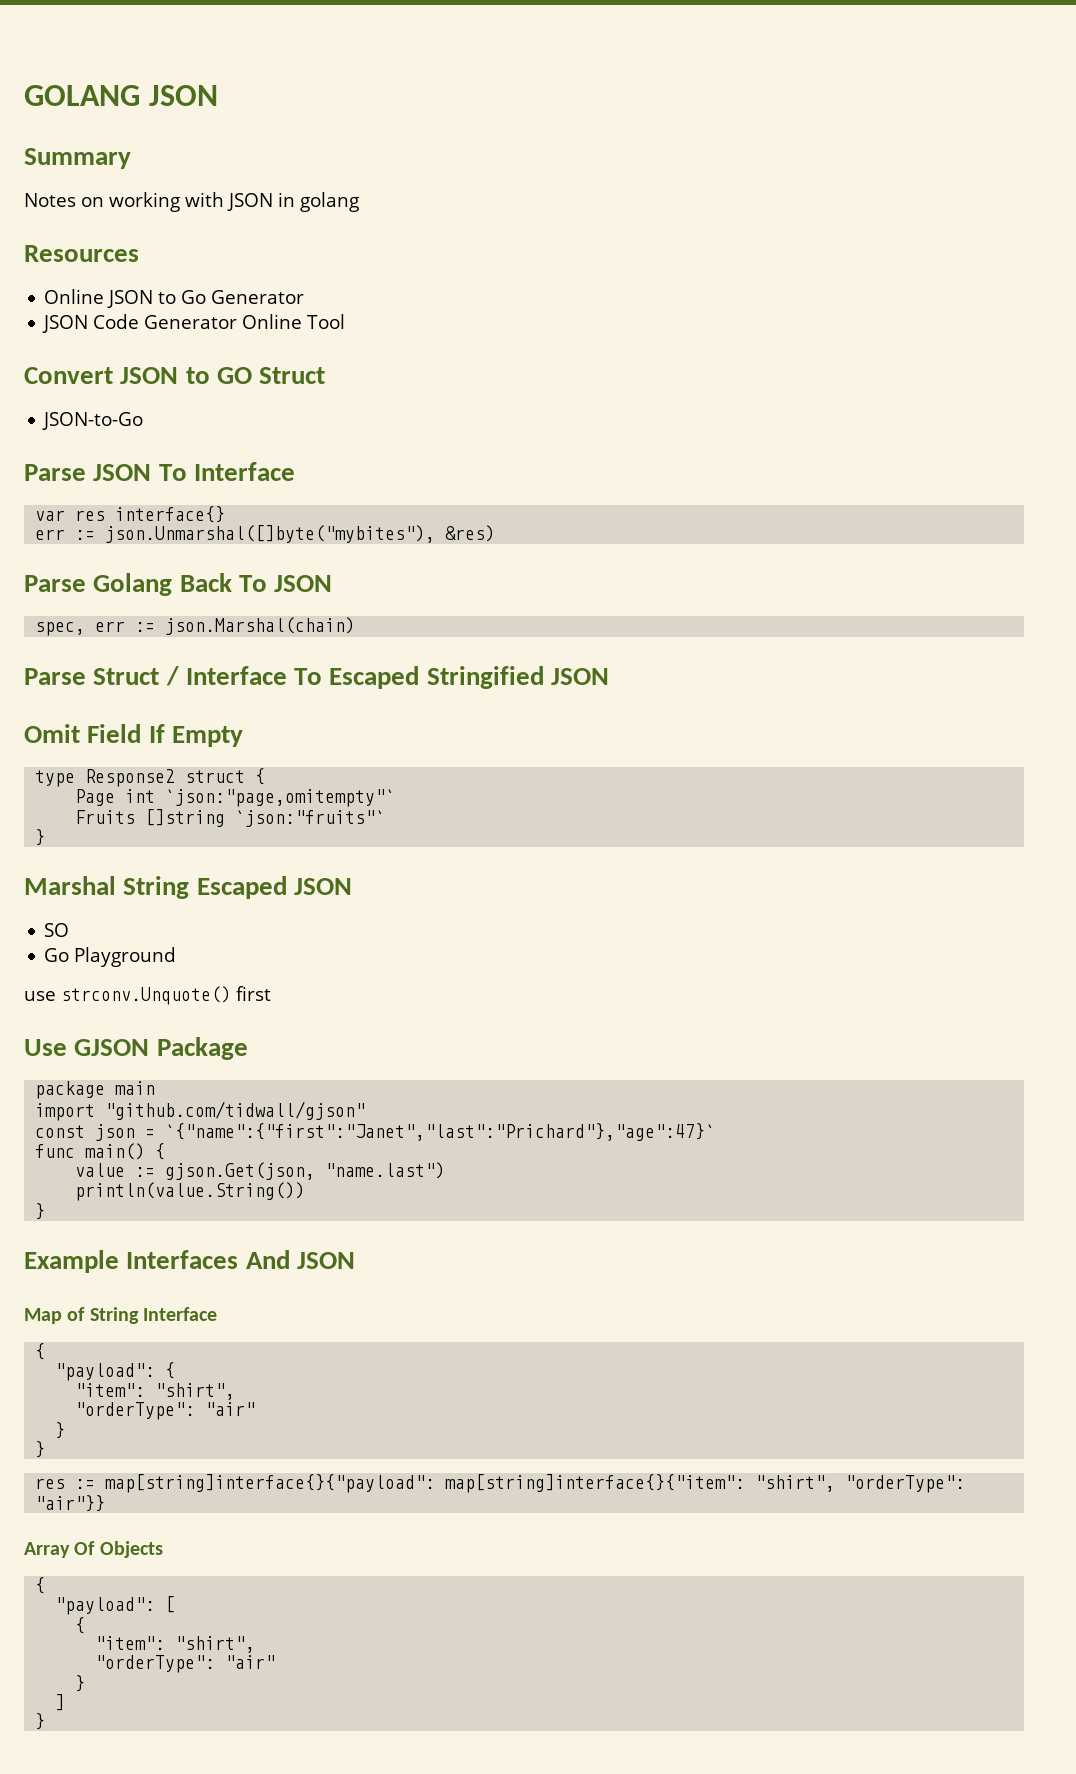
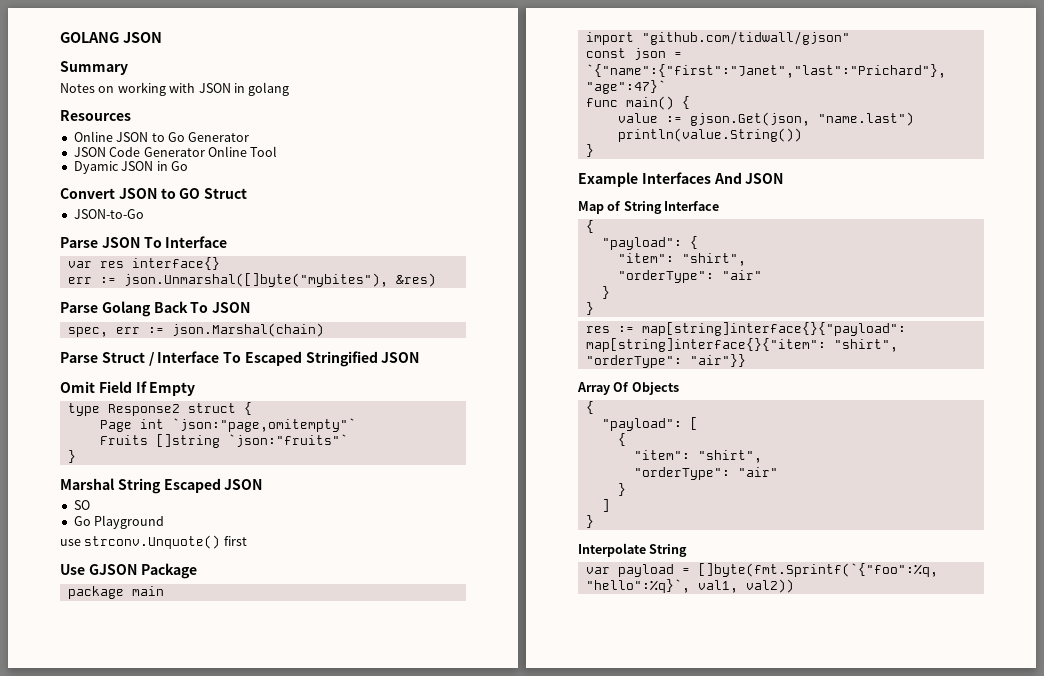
+ Dyamic JSON in Go
+ Interpolate String
+ var payload = []byte(fmt.Sprintf(`{"foo":%q, "hello":%q}`, val1, val2))

